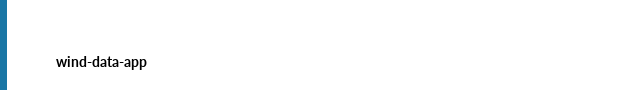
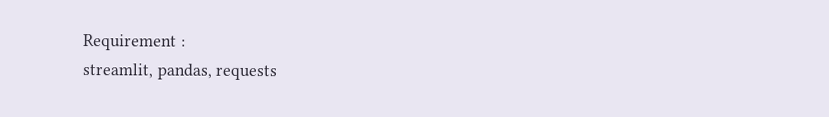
- wind-data-app
+ Requirement :
+ streamlit, pandas, requests

